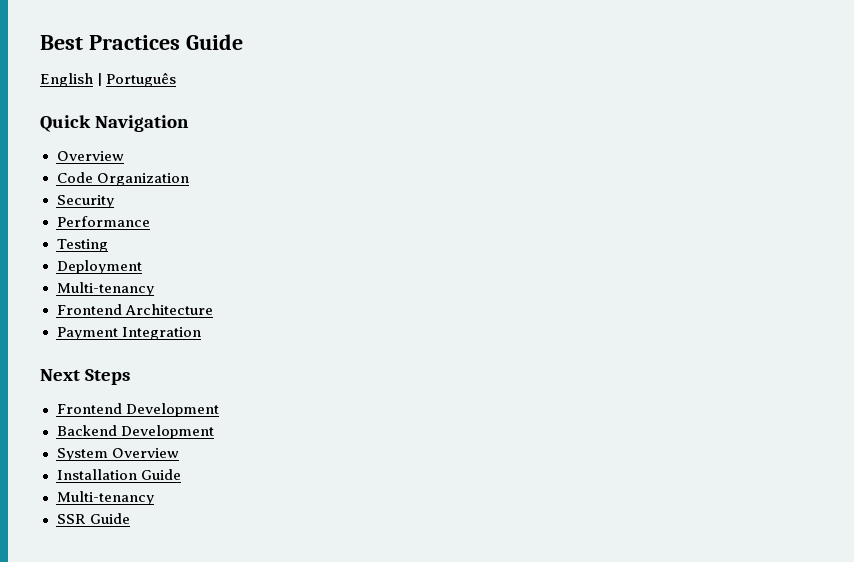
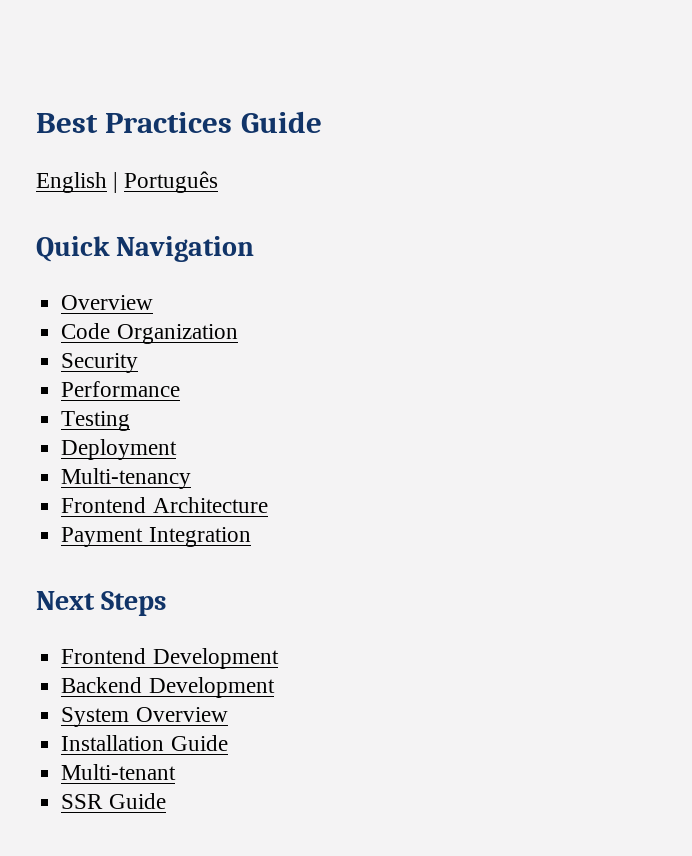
  Installation Guide
- Multi-tenancy
+ Multi-tenant

